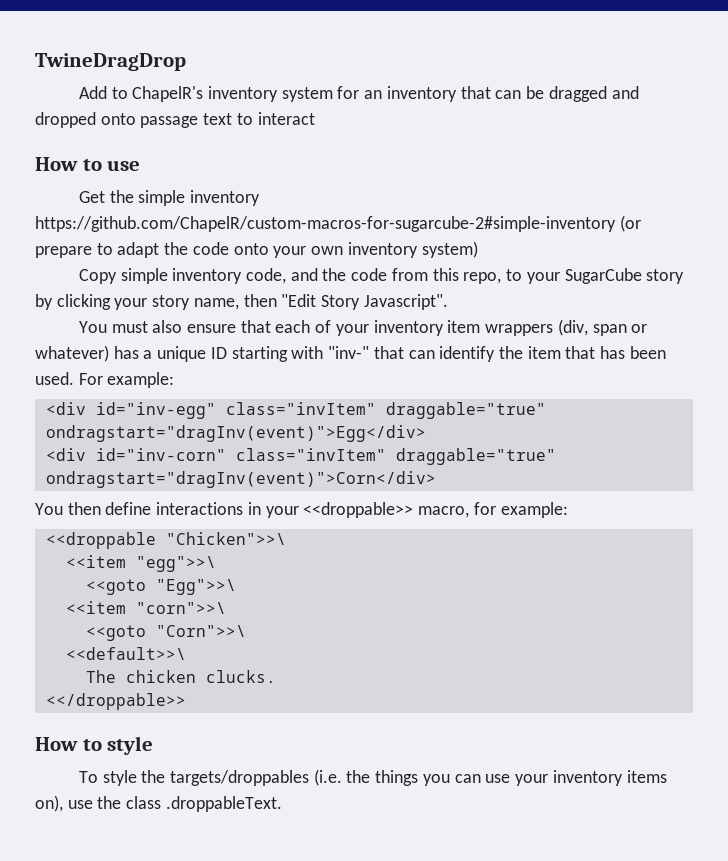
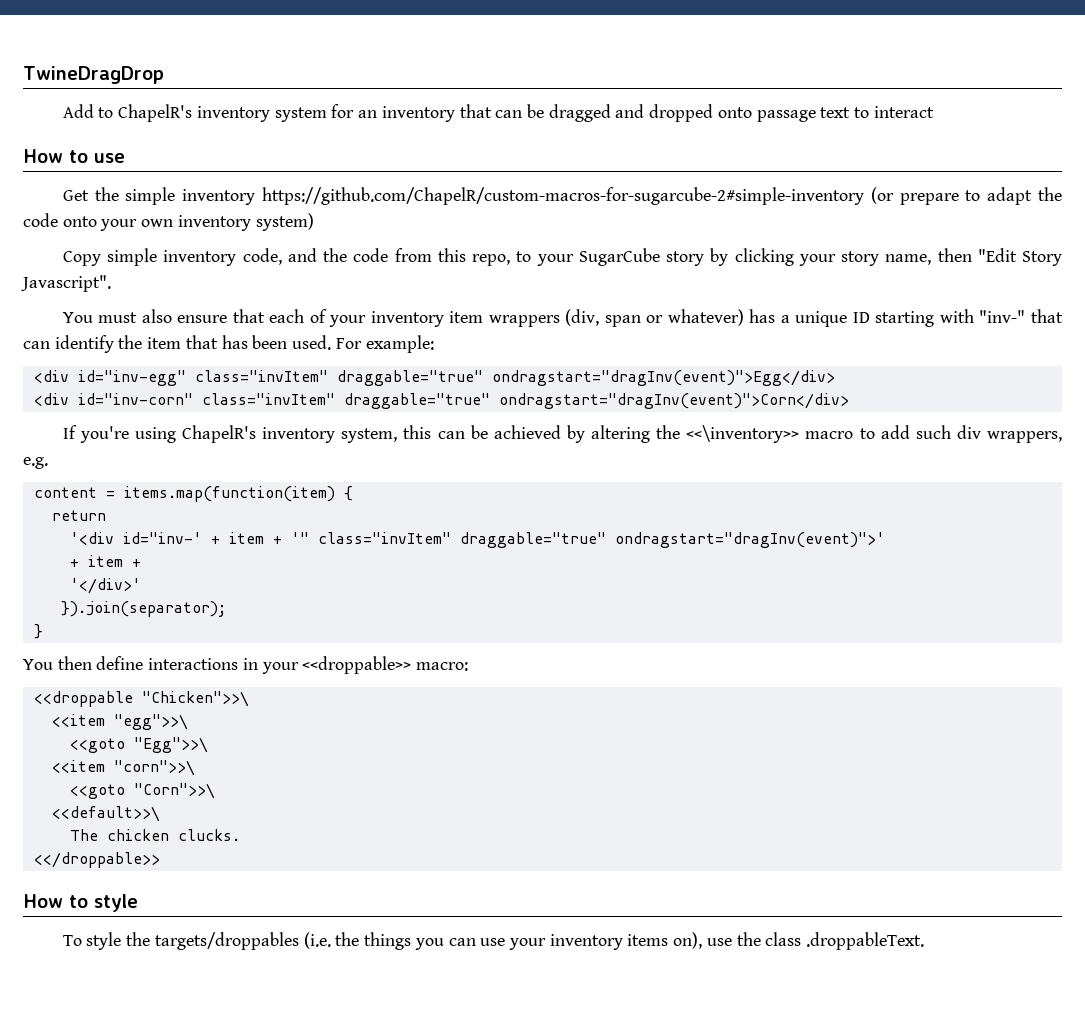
+ If you're using ChapelR's inventory system, this can be achieved by altering the <<\inventory>> macro to add such div wrappers, e.g.
+ content = items.map(function(item) {
+ return
+ '<div id="inv-' + item + '" class="invItem" draggable="true" ondragstart="dragInv(event)">'
+ + item +
+ '</div>'
+ }).join(separator);
+ }
- You then define interactions in your <<droppable>> macro, for example:
+ You then define interactions in your <<droppable>> macro:

